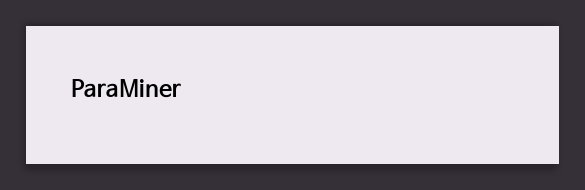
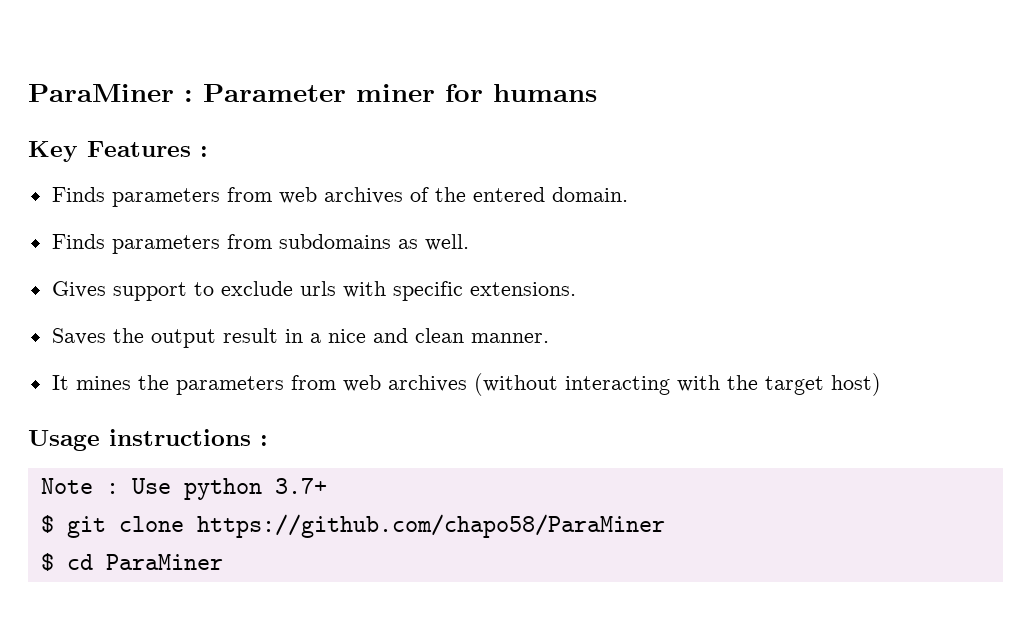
- ParaMiner
+ ParaMiner : Parameter miner for humans
+ Key Features :
+ Finds parameters from web archives of the entered domain.
+ Finds parameters from subdomains as well.
+ Gives support to exclude urls with specific extensions.
+ Saves the output result in a nice and clean manner.
+ It mines the parameters from web archives (without interacting with the target host)
+ Usage instructions :
+ Note : Use python 3.7+
+ $ git clone https://github.com/chapo58/ParaMiner
+ $ cd ParaMiner

